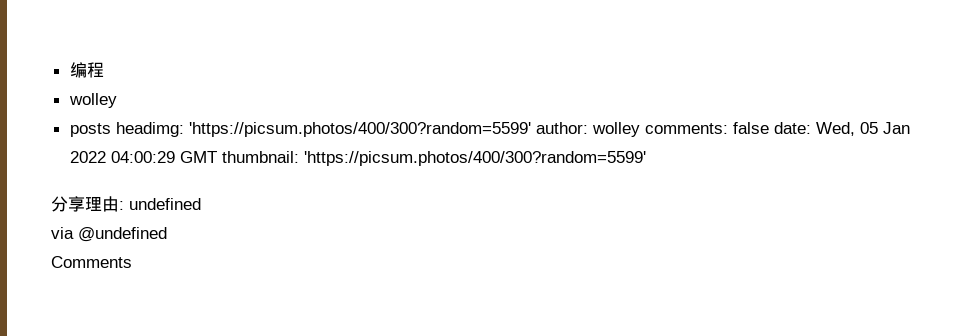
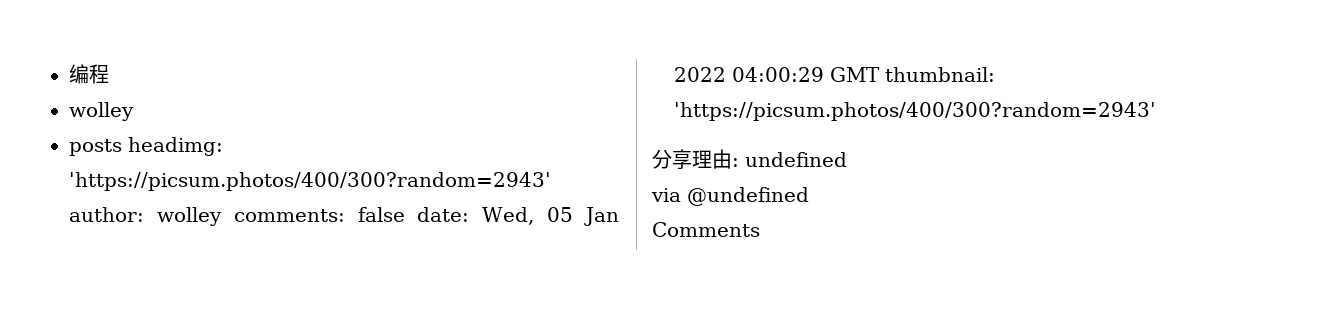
- posts headimg: 'https://picsum.photos/400/300?random=5599' author: wolley comments: false date: Wed, 05 Jan 2022 04:00:29 GMT thumbnail: 'https://picsum.photos/400/300?random=5599'
+ posts headimg: 'https://picsum.photos/400/300?random=2943' author: wolley comments: false date: Wed, 05 Jan 2022 04:00:29 GMT thumbnail: 'https://picsum.photos/400/300?random=2943'

